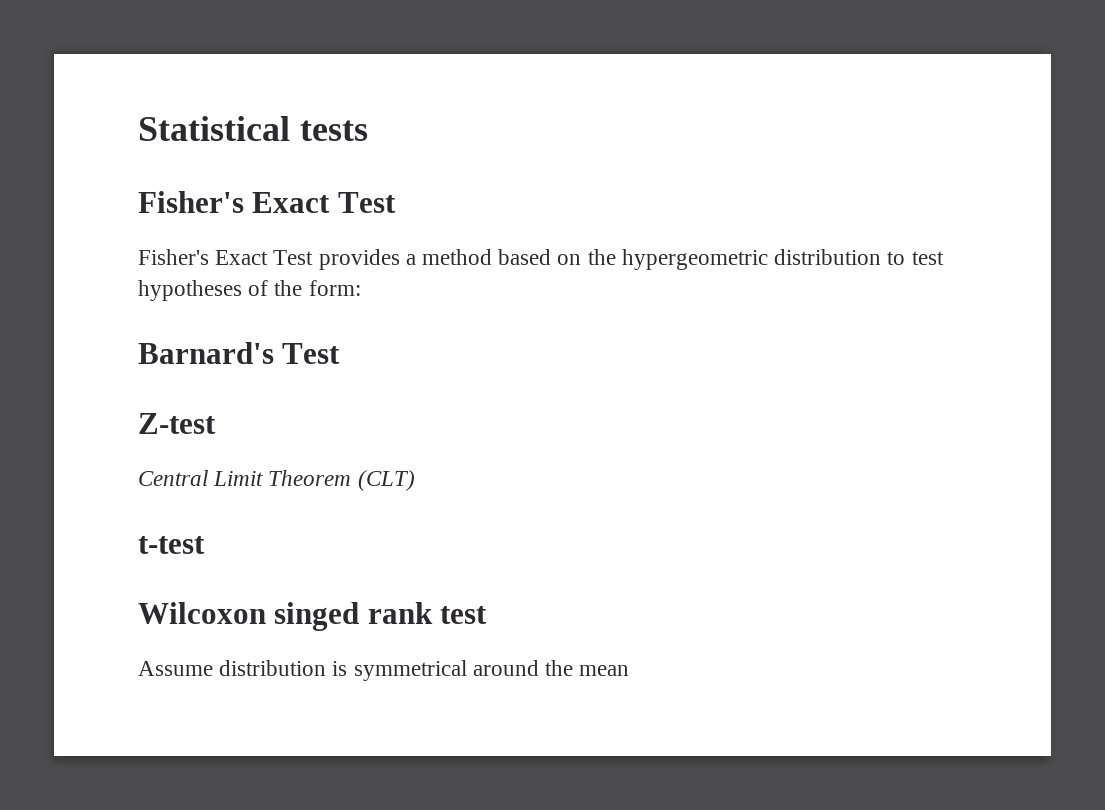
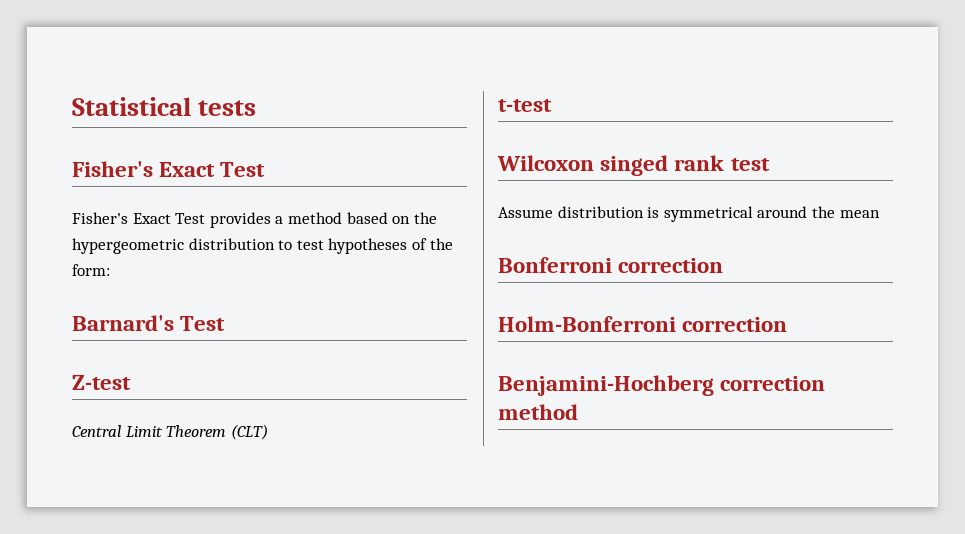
+ Bonferroni correction
+ Holm-Bonferroni correction
+ Benjamini-Hochberg correction method

